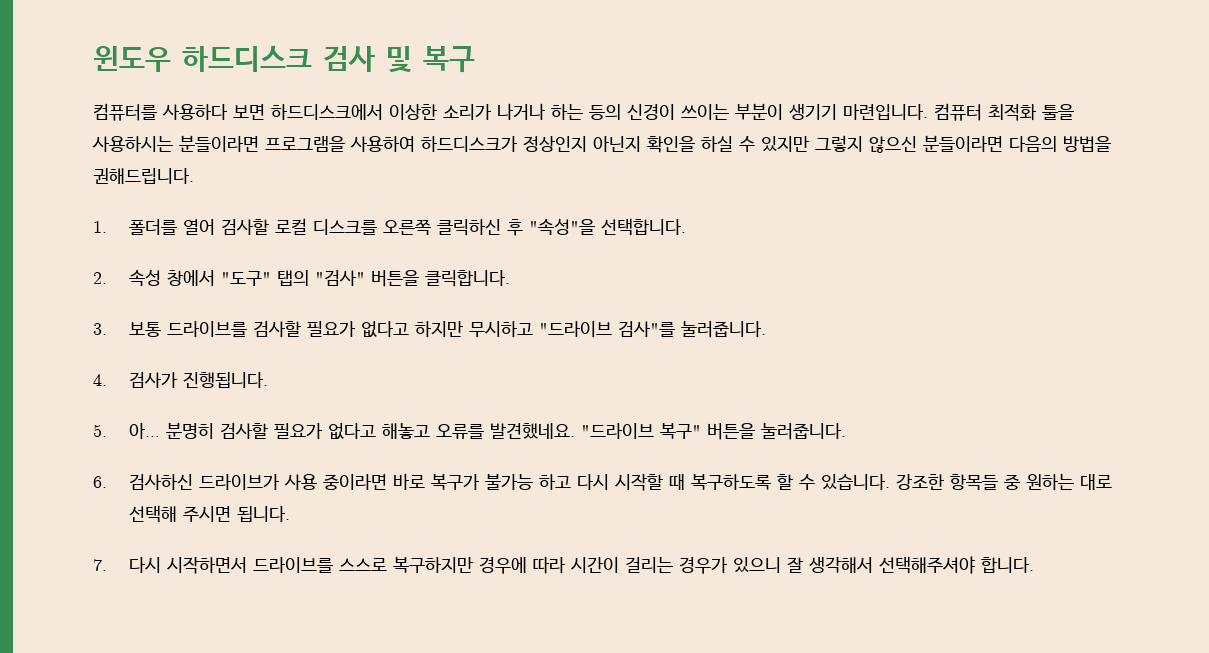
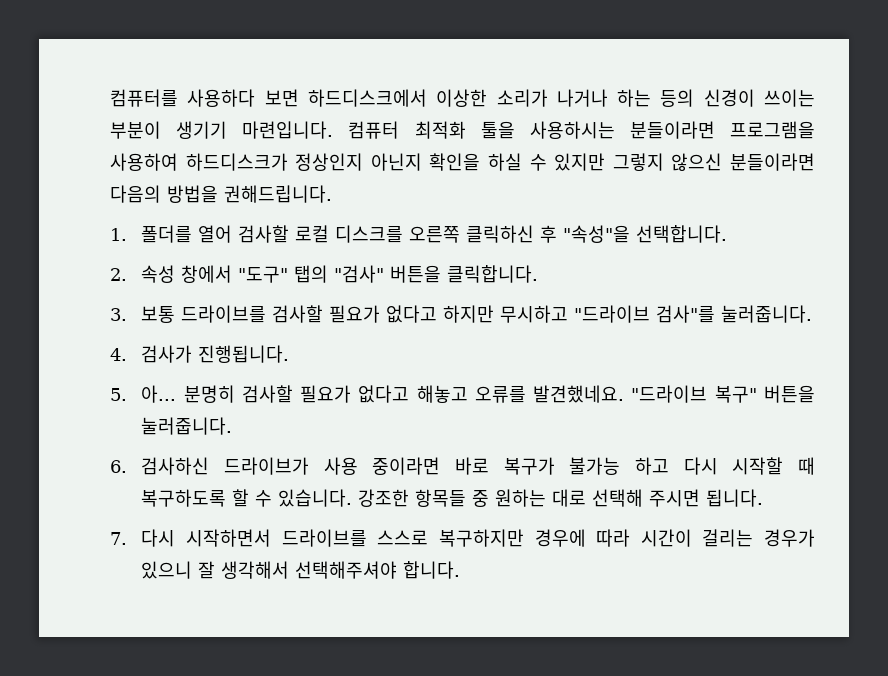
- 윈도우 하드디스크 검사 및 복구

